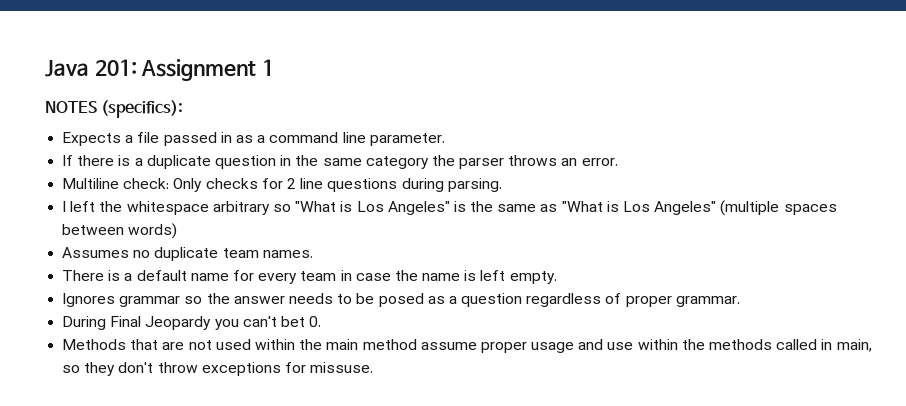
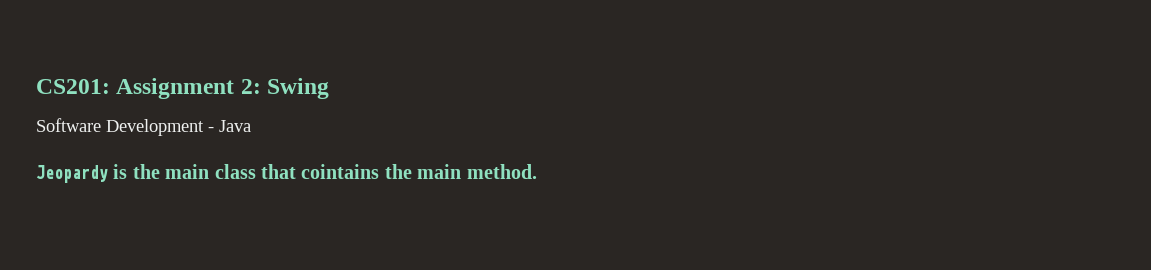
- Java 201: Assignment 1
- NOTES (specifics):
- Expects a file passed in as a command line parameter.
- If there is a duplicate question in the same category the parser throws an error.
- Multiline check: Only checks for 2 line questions during parsing.
- I left the whitespace arbitrary so "What is Los Angeles" is the same as "What is Los Angeles" (multiple spaces between words)
- Assumes no duplicate team names.
- There is a default name for every team in case the name is left empty.
- Ignores grammar so the answer needs to be posed as a question regardless of proper grammar.
- During Final Jeopardy you can't bet 0.
- Methods that are not used within the main method assume proper usage and use within the methods called in main, so they don't throw exceptions for missuse.
+ CS201: Assignment 2: Swing
+ Software Development - Java
+ Jeopardy is the main class that cointains the main method.

